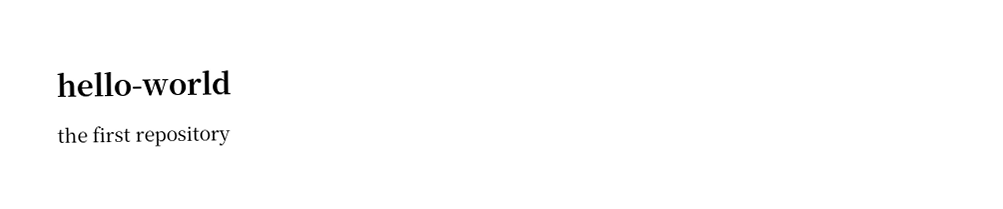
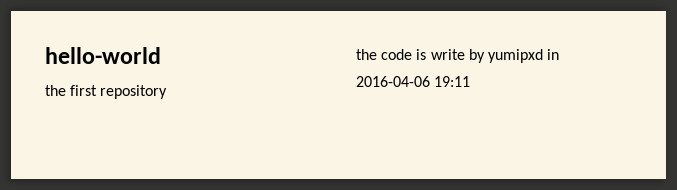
+ the code is write by yumipxd in 2016-04-06 19:11

